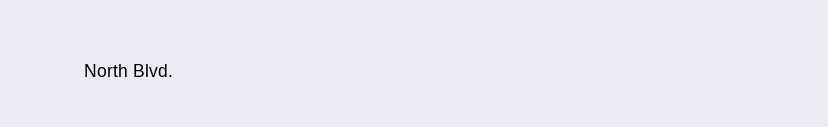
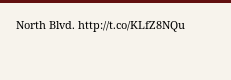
- North Blvd.
+ North Blvd. http://t.co/KLfZ8NQu

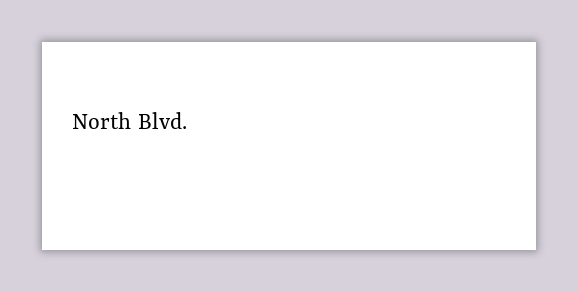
- North Blvd. http://t.co/KLfZ8NQu
+ North Blvd.

